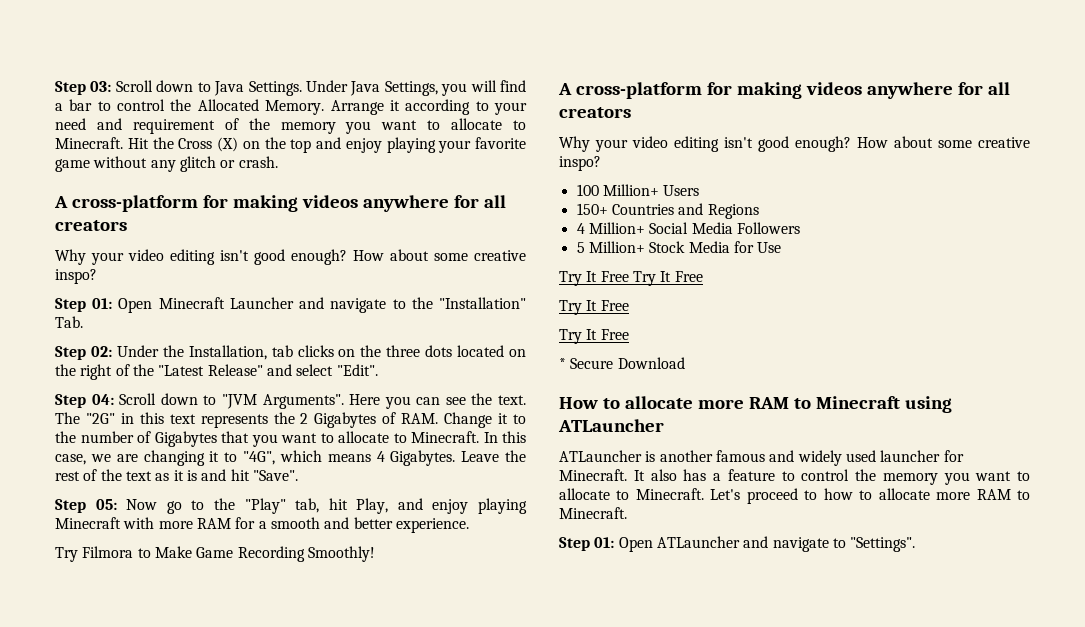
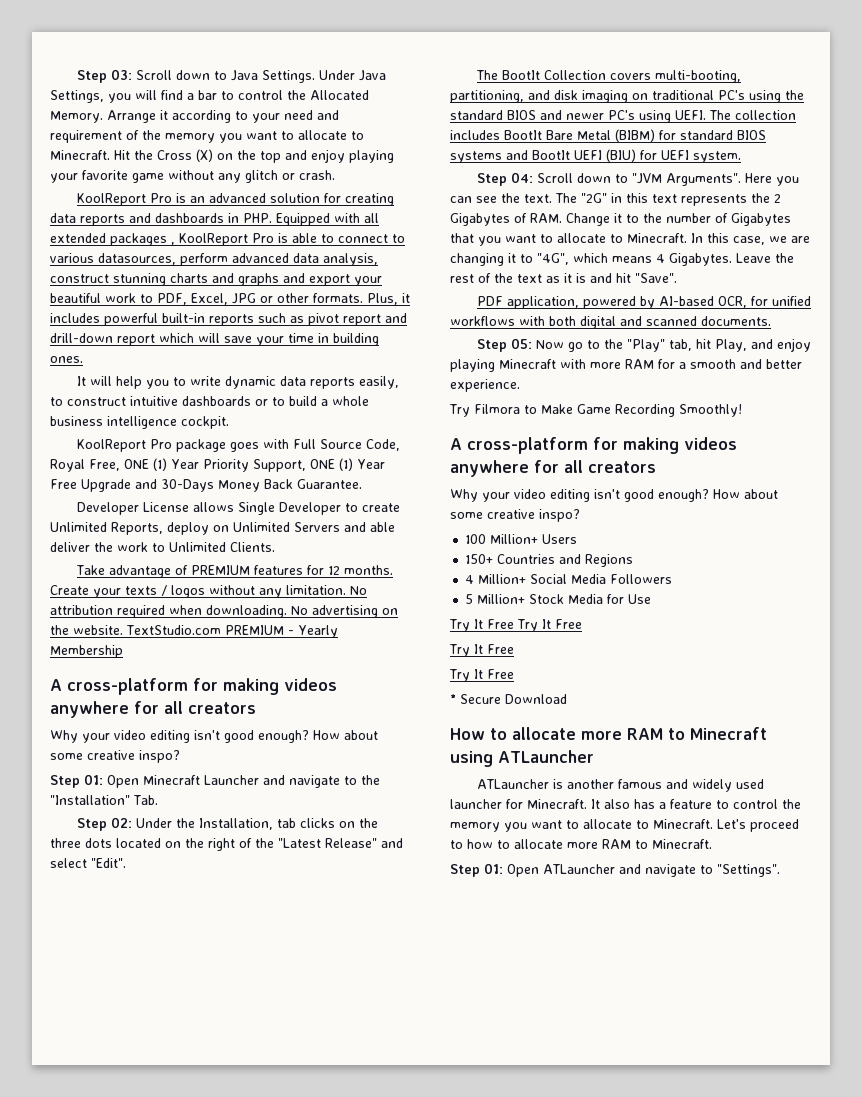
+ KoolReport Pro is an advanced solution for creating data reports and dashboards in PHP. Equipped with all extended packages , KoolReport Pro is able to connect to various datasources, perform advanced data analysis, construct stunning charts and graphs and export your beautiful work to PDF, Excel, JPG or other formats. Plus, it includes powerful built-in reports such as pivot report and drill-down report which will save your time in building ones.
+ It will help you to write dynamic data reports easily, to construct intuitive dashboards or to build a whole business intelligence cockpit.
+ KoolReport Pro package goes with Full Source Code, Royal Free, ONE (1) Year Priority Support, ONE (1) Year Free Upgrade and 30-Days Money Back Guarantee.
+ Developer License allows Single Developer to create Unlimited Reports, deploy on Unlimited Servers and able deliver the work to Unlimited Clients.
+ Take advantage of PREMIUM features for 12 months. Create your texts / logos without any limitation. No attribution required when downloading. No advertising on the website. TextStudio.com PREMIUM - Yearly Membership
+ The BootIt Collection covers multi-booting, partitioning, and disk imaging on traditional PC's using the standard BIOS and newer PC's using UEFI. The collection includes BootIt Bare Metal (BIBM) for standard BIOS systems and BootIt UEFI (BIU) for UEFI system.
+ PDF application, powered by AI-based OCR, for unified workflows with both digital and scanned documents.

